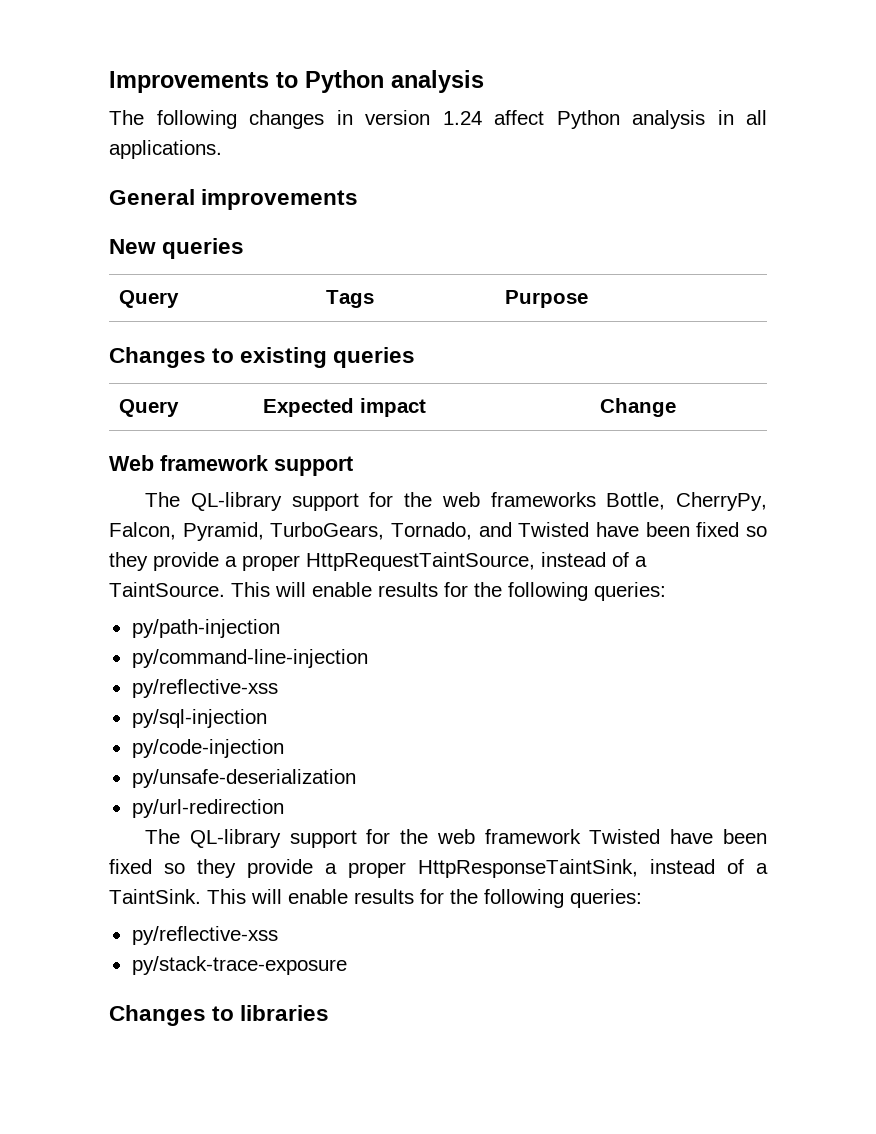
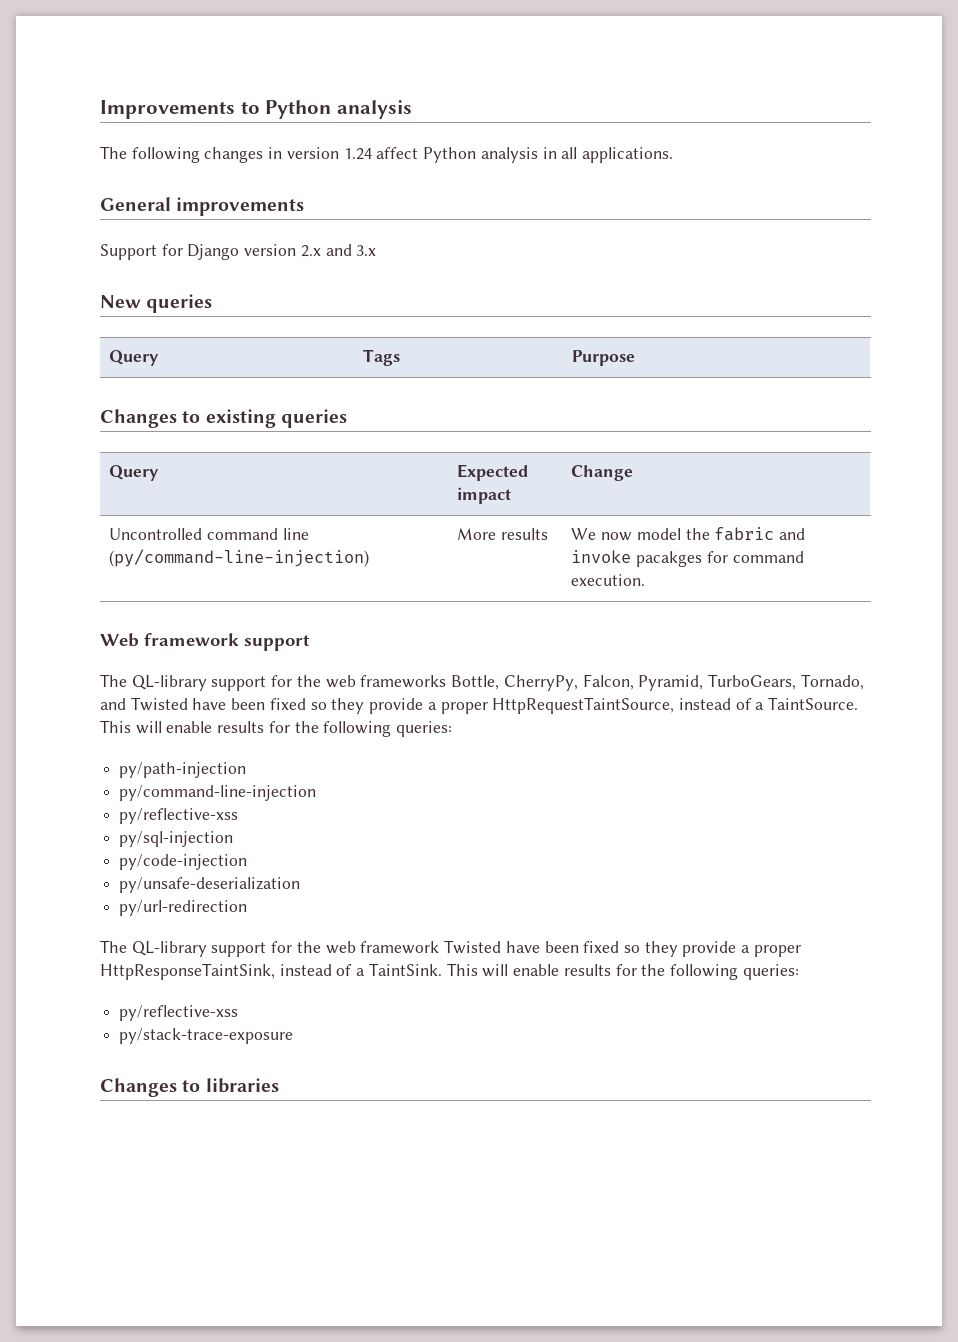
+ Support for Django version 2.x and 3.x
+ Uncontrolled command line (py/command-line-injection) | More results | We now model the fabric and invoke pacakges for command execution.

